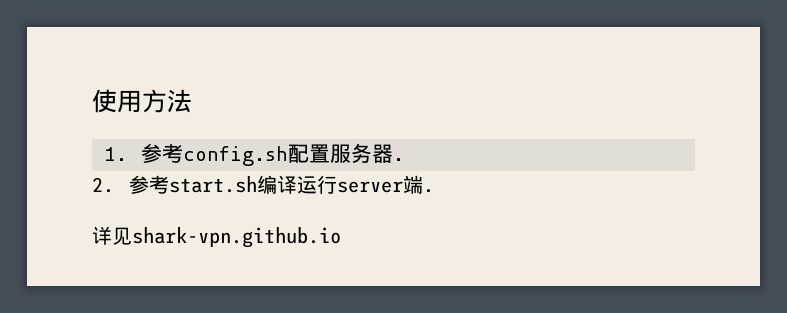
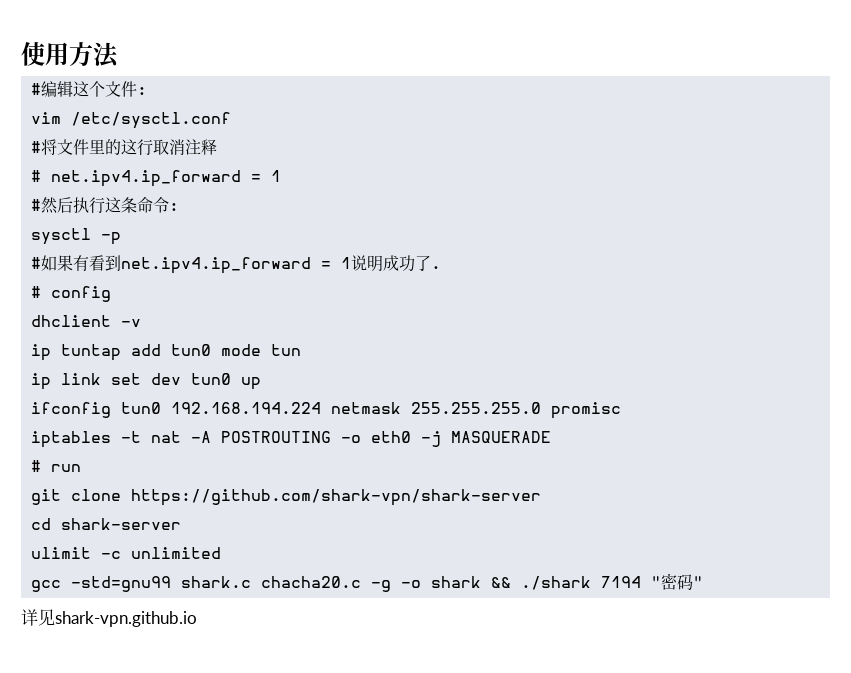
- 1.参考config.sh配置服务器.
- 2.参考start.sh编译运行server端.
+ #编辑这个文件:
+ vim /etc/sysctl.conf
+ #将文件里的这行取消注释
+ # net.ipv4.ip_forward = 1
+ #然后执行这条命令:
+ sysctl -p
+ #如果有看到net.ipv4.ip_forward = 1说明成功了.
+ # config
+ dhclient -v
+ ip tuntap add tun0 mode tun
+ ip link set dev tun0 up
+ ifconfig tun0 192.168.194.224 netmask 255.255.255.0 promisc
+ iptables -t nat -A POSTROUTING -o eth0 -j MASQUERADE
+ # run
+ git clone https://github.com/shark-vpn/shark-server
+ cd shark-server
+ ulimit -c unlimited
+ gcc -std=gnu99 shark.c chacha20.c -g -o shark && ./shark 7194 "密码"

